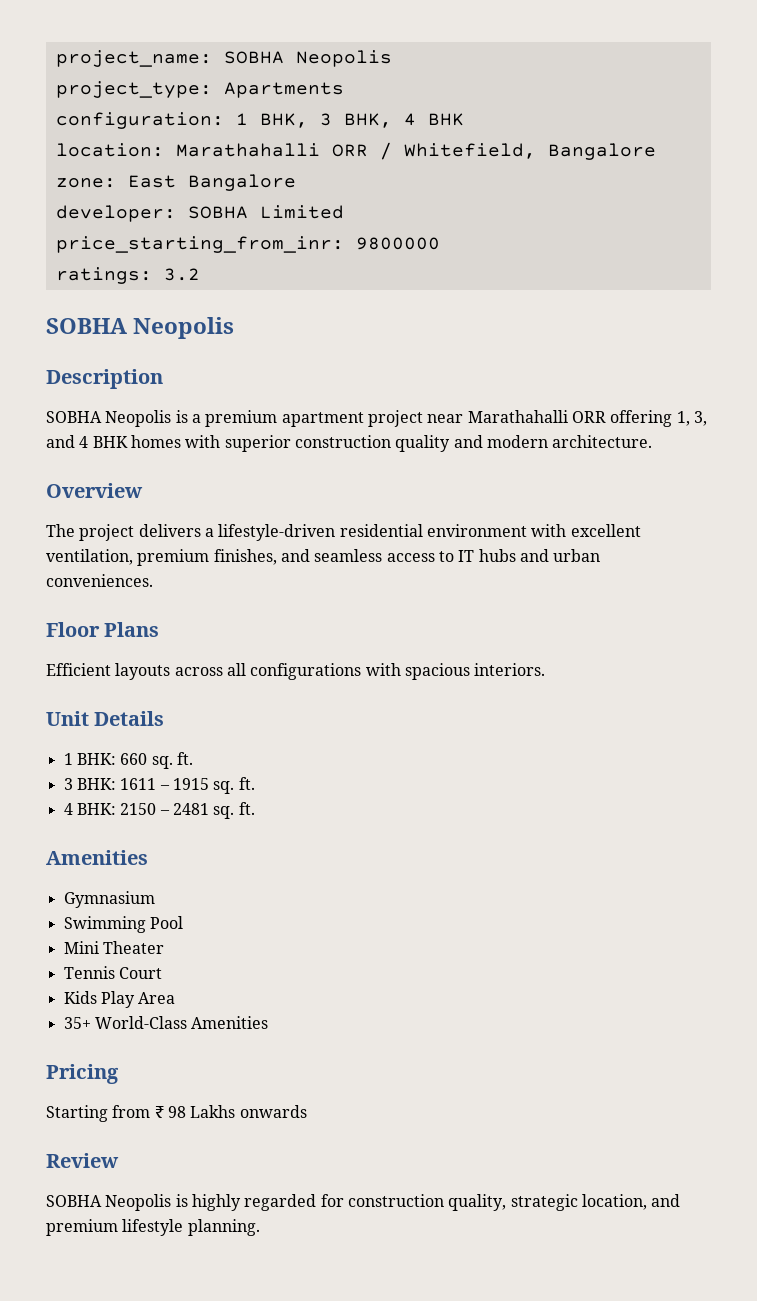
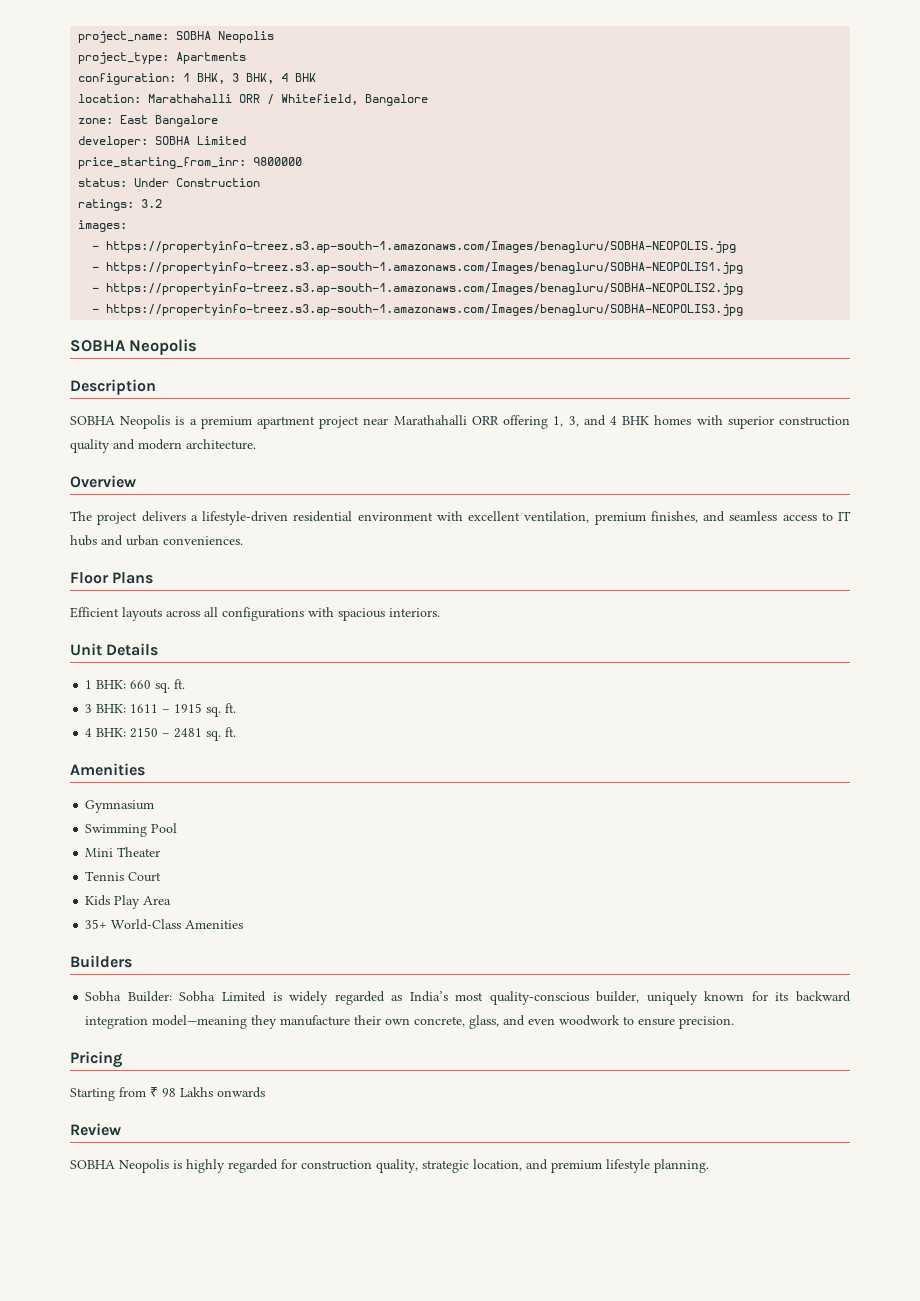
+ status: Under Construction
+ images:
+ - https://propertyinfo-treez.s3.ap-south-1.amazonaws.com/Images/benagluru/SOBHA-NEOPOLIS.jpg
+ - https://propertyinfo-treez.s3.ap-south-1.amazonaws.com/Images/benagluru/SOBHA-NEOPOLIS1.jpg
+ - https://propertyinfo-treez.s3.ap-south-1.amazonaws.com/Images/benagluru/SOBHA-NEOPOLIS2.jpg
+ - https://propertyinfo-treez.s3.ap-south-1.amazonaws.com/Images/benagluru/SOBHA-NEOPOLIS3.jpg
+ Builders
+ Sobha Builder: Sobha Limited is widely regarded as India’s most quality-conscious builder, uniquely known for its backward integration model—meaning they manufacture their own concrete, glass, and even woodwork to ensure precision.

